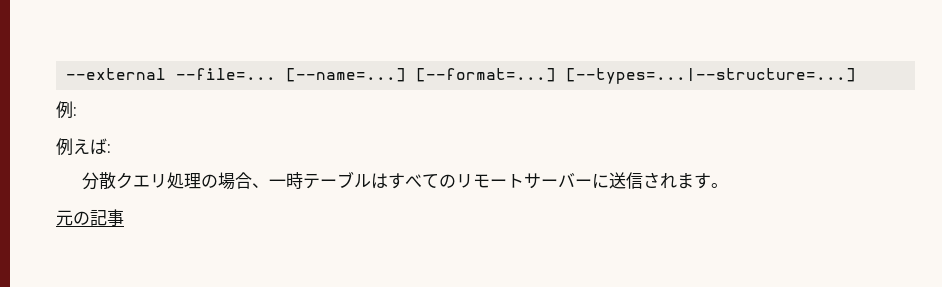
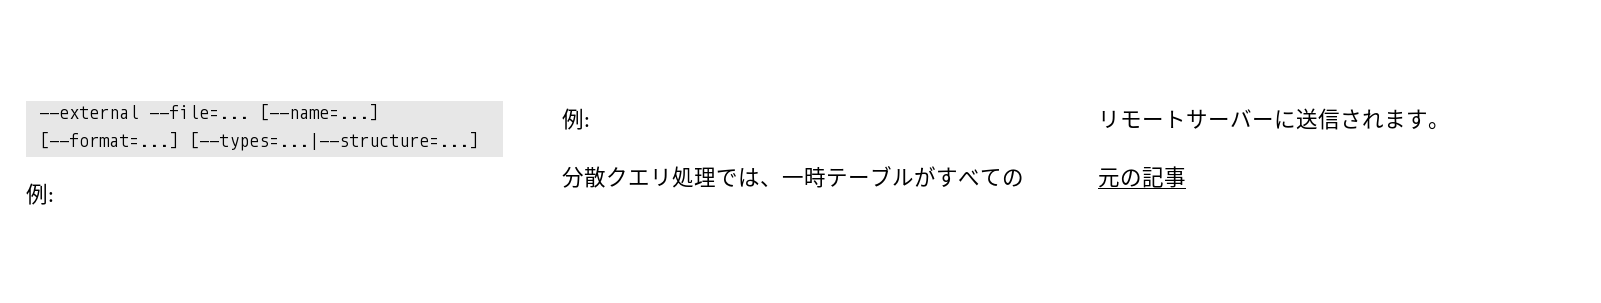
  [--types=...|--structure=...]
  例:
- 例えば:
+ 例:
- 分散クエリ処理の場合、一時テーブルはすべてのリモートサーバーに送信されます。
+ 分散クエリ処理では、一時テーブルがすべてのリモートサーバーに送信されます。

